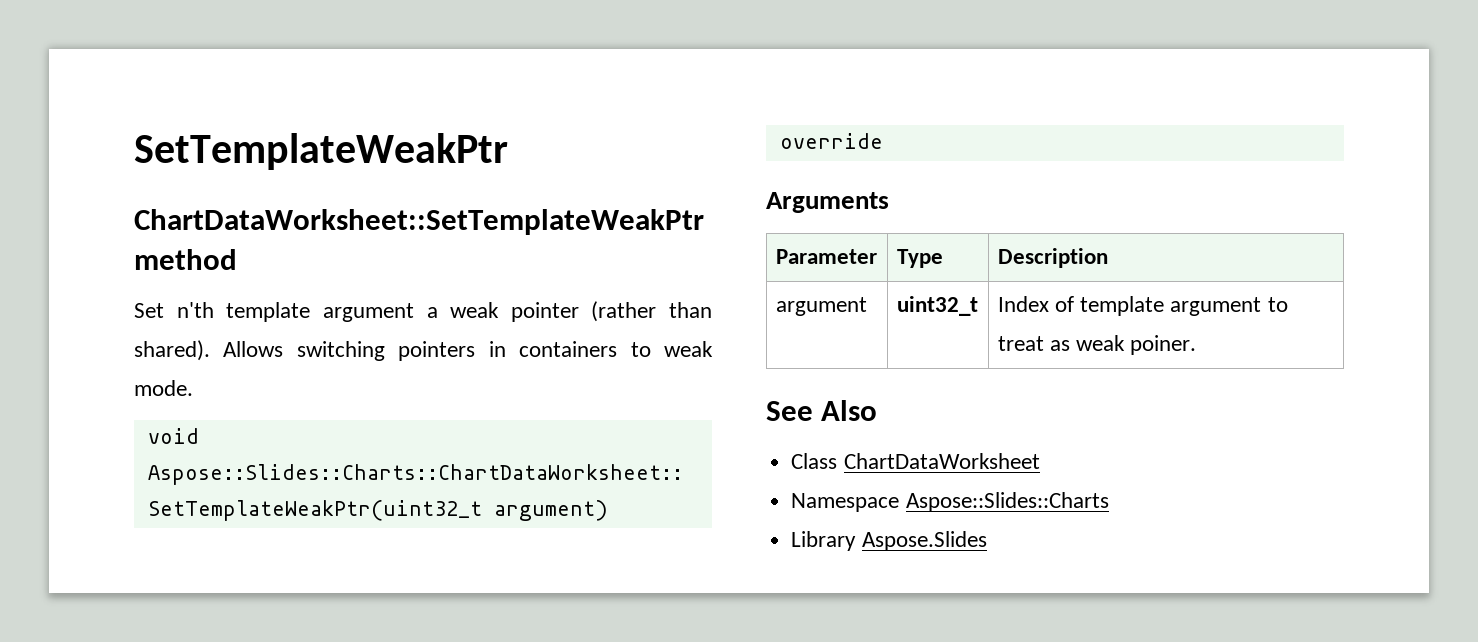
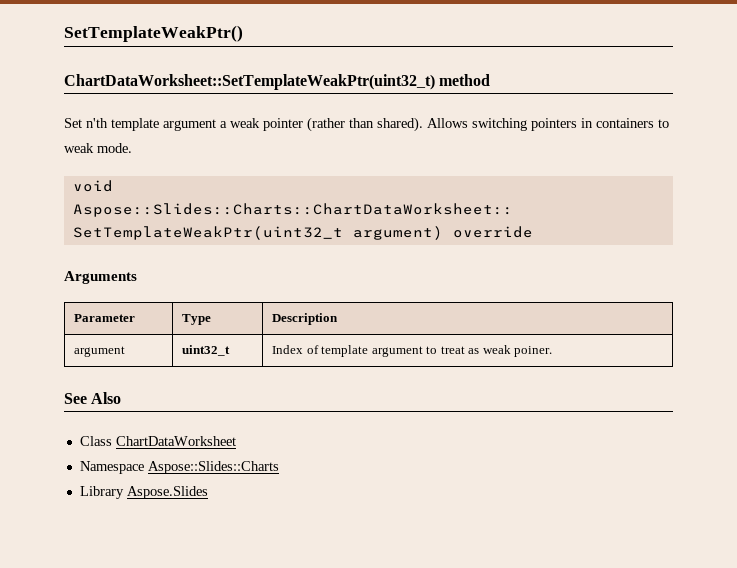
- SetTemplateWeakPtr
- ChartDataWorksheet::SetTemplateWeakPtr method
+ SetTemplateWeakPtr()
+ ChartDataWorksheet::SetTemplateWeakPtr(uint32_t) method

